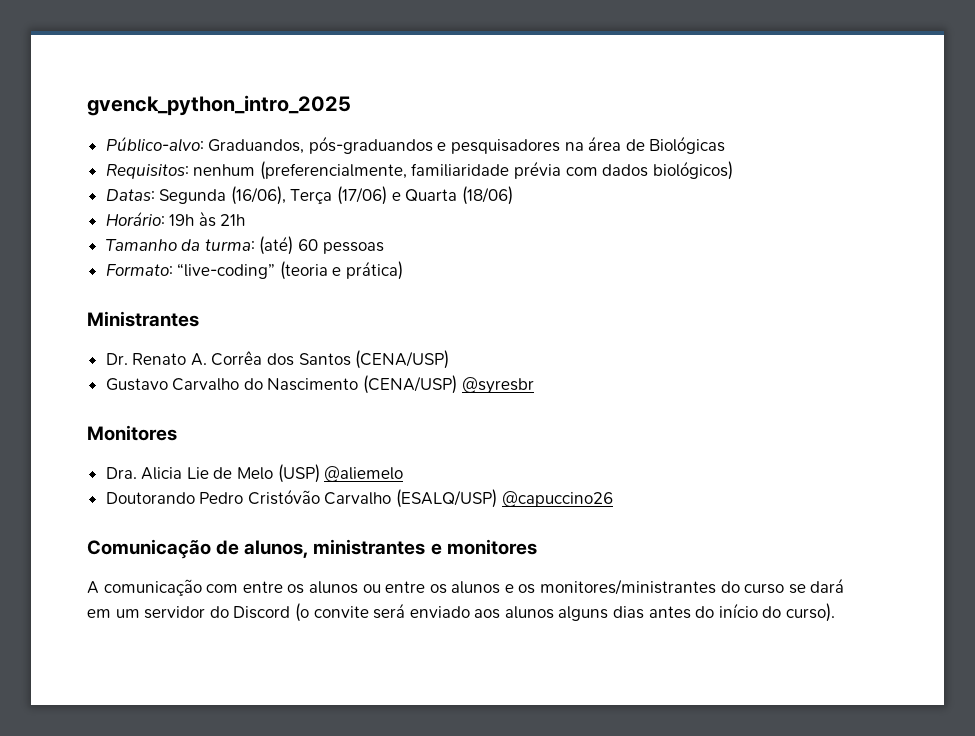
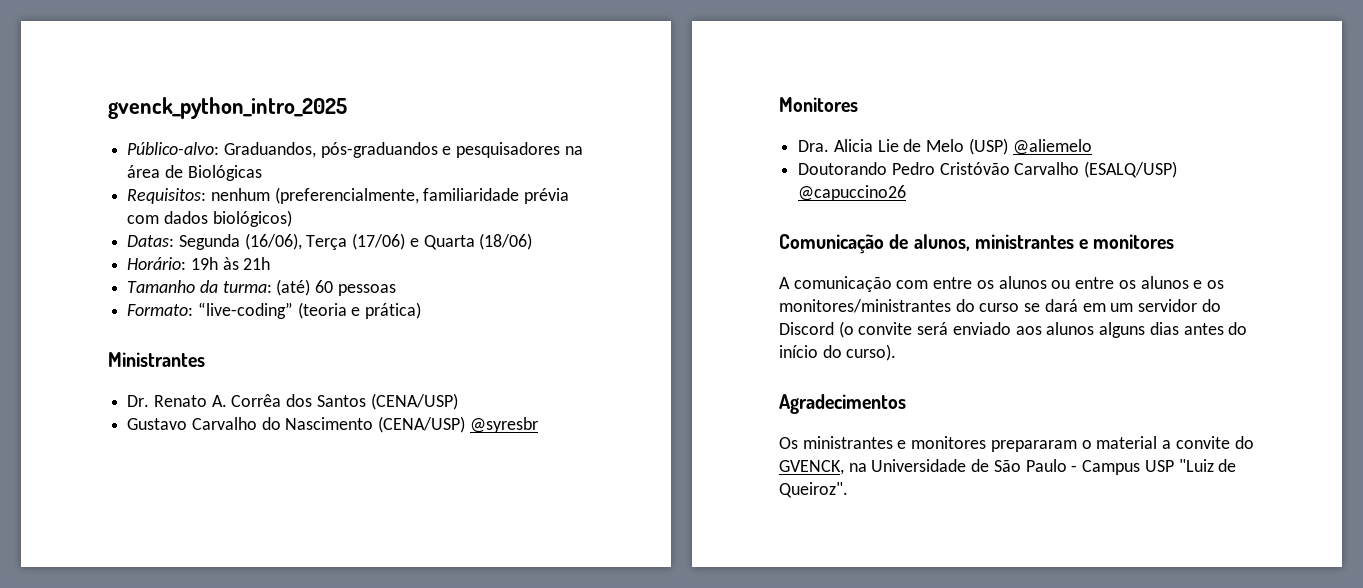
+ Agradecimentos
+ Os ministrantes e monitores prepararam o material a convite do GVENCK, na Universidade de São Paulo - Campus USP "Luiz de Queiroz".

